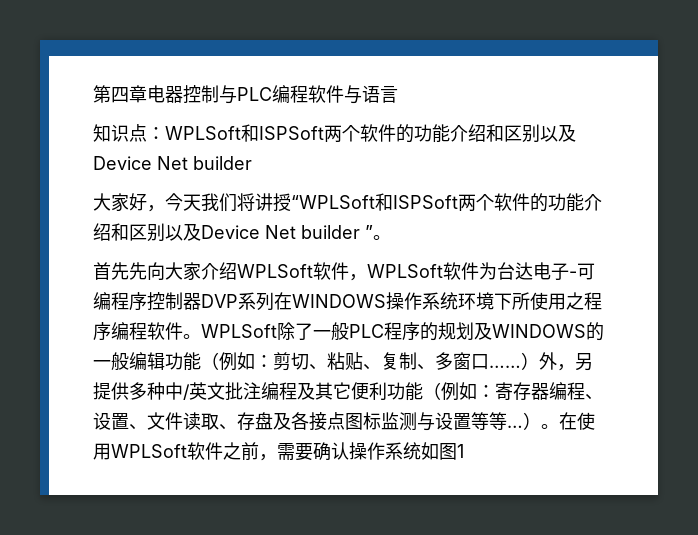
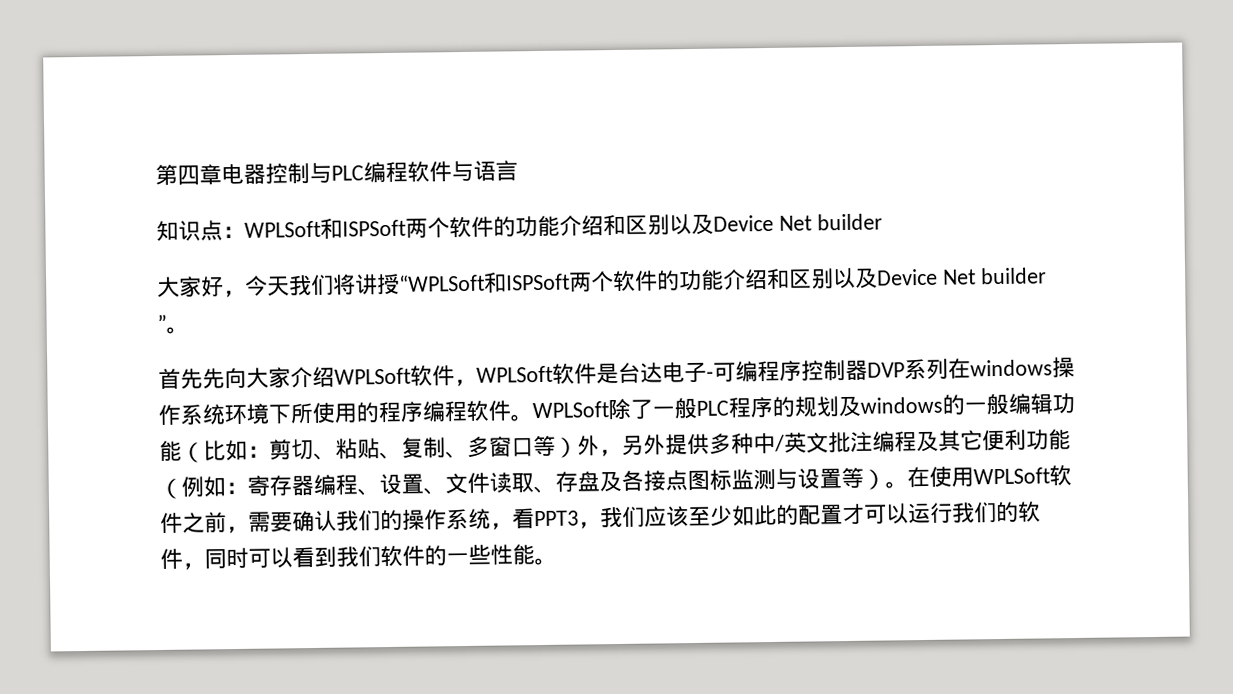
- 首先先向大家介绍WPLSoft软件，WPLSoft软件为台达电子-可编程序控制器DVP系列在WINDOWS操作系统环境下所使用之程序编程软件。
+ 首先先向大家介绍WPLSoft软件，WPLSoft软件是台达电子-可编程序控制器DVP系列在windows操作系统环境下所使用的程序编程软件。
- WPLSoft除了一般PLC程序的规划及WINDOWS的一般编辑功能（例如：剪切、粘贴、复制、多窗口……）外，另提供多种中/英文批注编程及其它便利功能（例如：寄存器编程、设置、文件读取、存盘及各接点图标监测与设置等等…）。
+ WPLSoft除了一般PLC程序的规划及windows的一般编辑功能（比如：剪切、粘贴、复制、多窗口等）外，另外提供多种中/英文批注编程及其它便利功能（例如：寄存器编程、设置、文件读取、存盘及各接点图标监测与设置等）。
- 在使用WPLSoft软件之前，需要确认操作系统如图1
+ 在使用WPLSoft软件之前，需要确认我们的操作系统，看PPT3，我们应该至少如此的配置才可以运行我们的软件，同时可以看到我们软件的一些性能。

